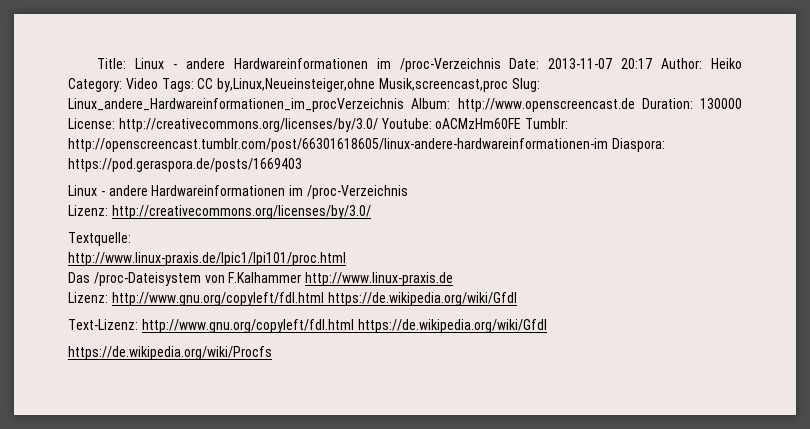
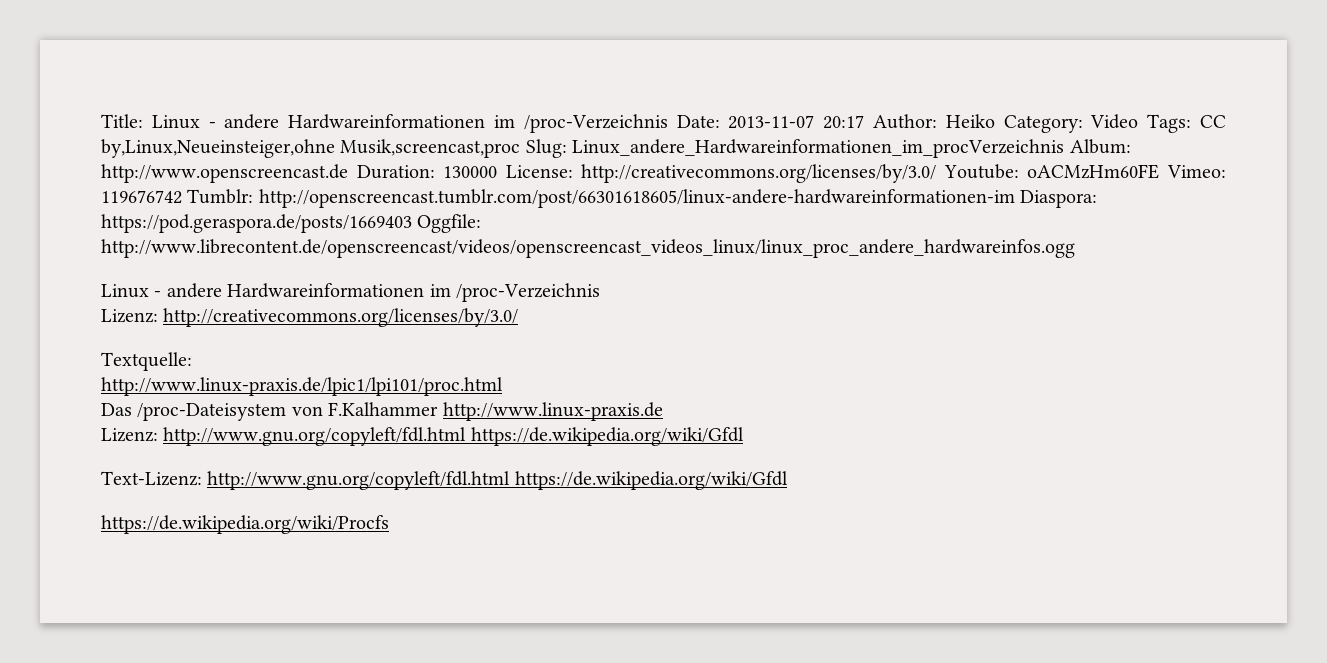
- Title: Linux - andere Hardwareinformationen im /proc-Verzeichnis Date: 2013-11-07 20:17 Author: Heiko Category: Video Tags: CC by,Linux,Neueinsteiger,ohne Musik,screencast,proc Slug: Linux_andere_Hardwareinformationen_im_procVerzeichnis Album: http://www.openscreencast.de Duration: 130000 License: http://creativecommons.org/licenses/by/3.0/ Youtube: oACMzHm60FE Tumblr: http://openscreencast.tumblr.com/post/66301618605/linux-andere-hardwareinformationen-im Diaspora: https://pod.geraspora.de/posts/1669403
+ Title: Linux - andere Hardwareinformationen im /proc-Verzeichnis Date: 2013-11-07 20:17 Author: Heiko Category: Video Tags: CC by,Linux,Neueinsteiger,ohne Musik,screencast,proc Slug: Linux_andere_Hardwareinformationen_im_procVerzeichnis Album: http://www.openscreencast.de Duration: 130000 License: http://creativecommons.org/licenses/by/3.0/ Youtube: oACMzHm60FE Vimeo: 119676742 Tumblr: http://openscreencast.tumblr.com/post/66301618605/linux-andere-hardwareinformationen-im Diaspora: https://pod.geraspora.de/posts/1669403 Oggfile: http://www.librecontent.de/openscreencast/videos/openscreencast_videos_linux/linux_proc_andere_hardwareinfos.ogg

